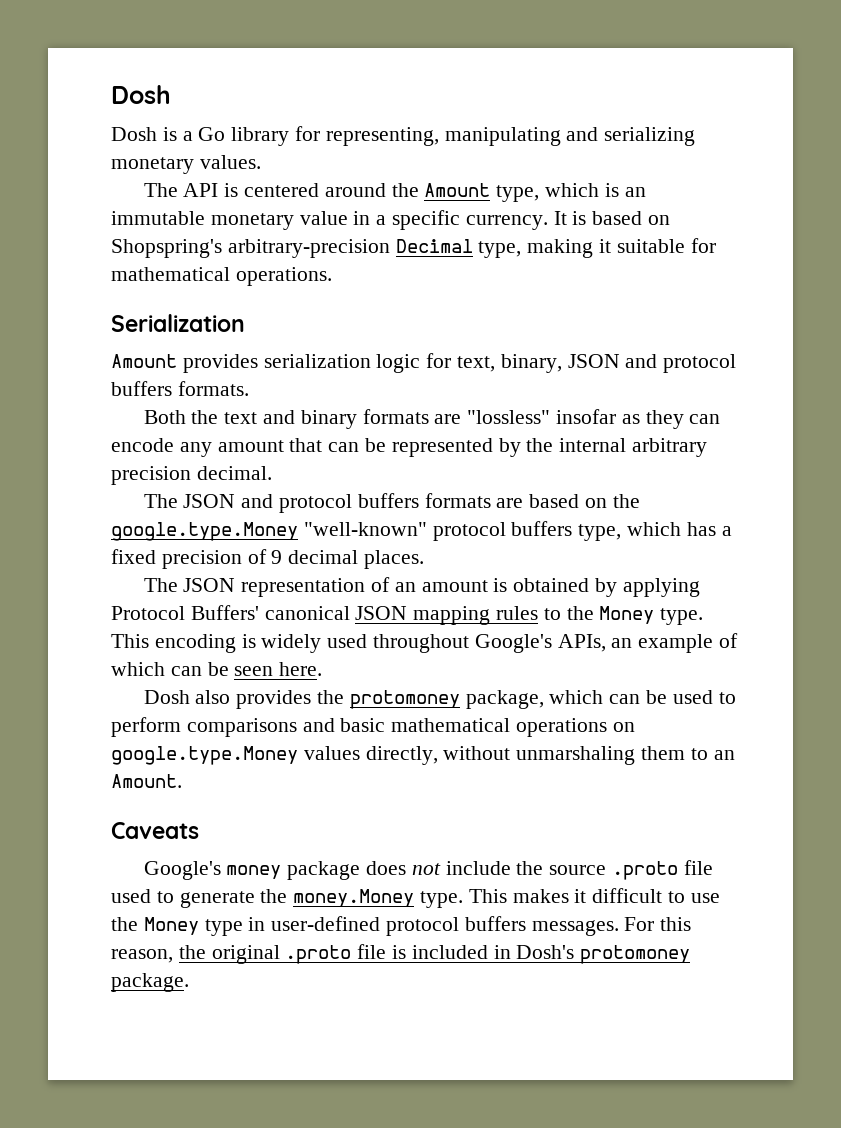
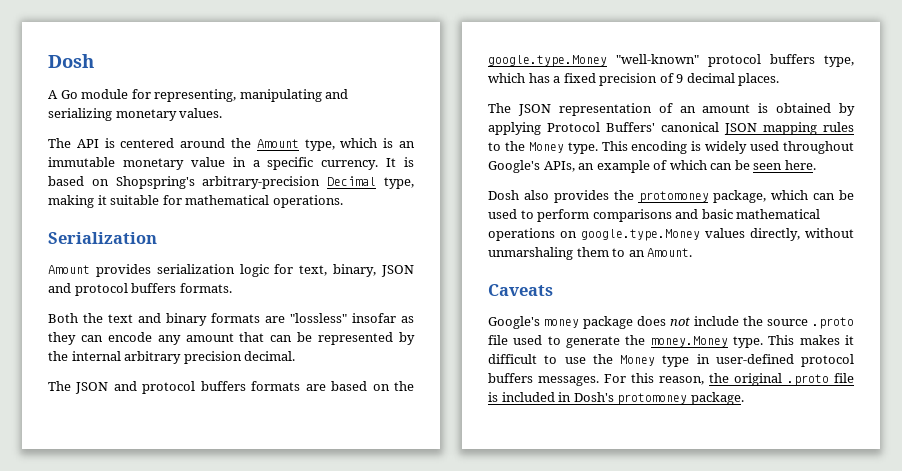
- Dosh is a Go library for representing, manipulating and serializing monetary values.
+ A Go module for representing, manipulating and serializing monetary values.

